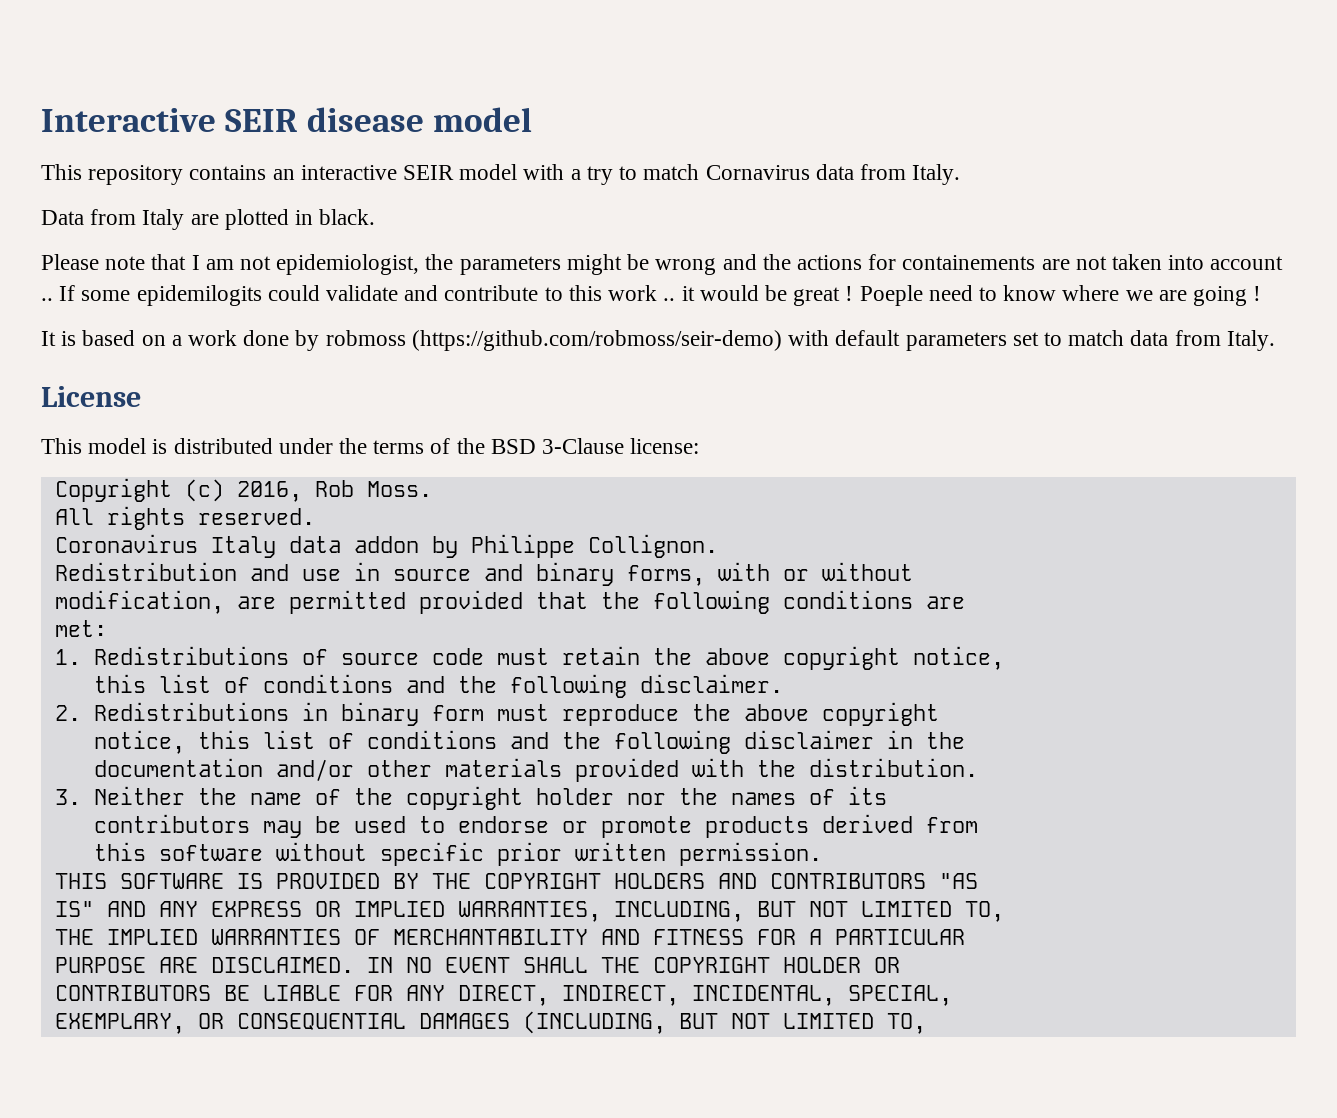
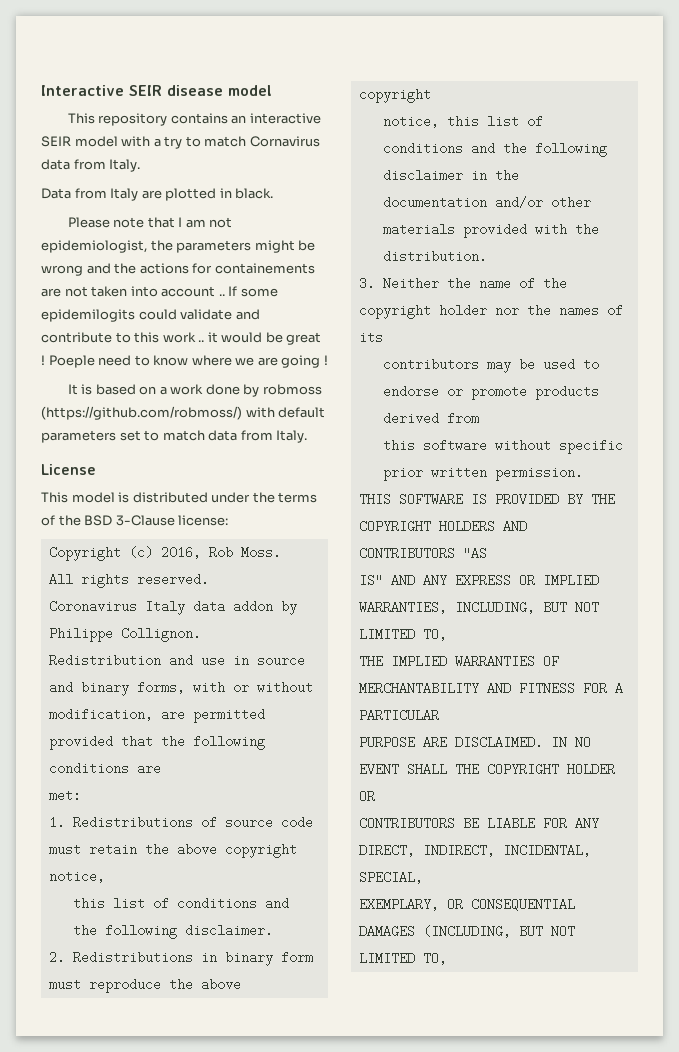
- It is based on a work done by robmoss (https://github.com/robmoss/seir-demo) with default parameters set to match data from Italy.
+ It is based on a work done by robmoss (https://github.com/robmoss/) with default parameters set to match data from Italy.

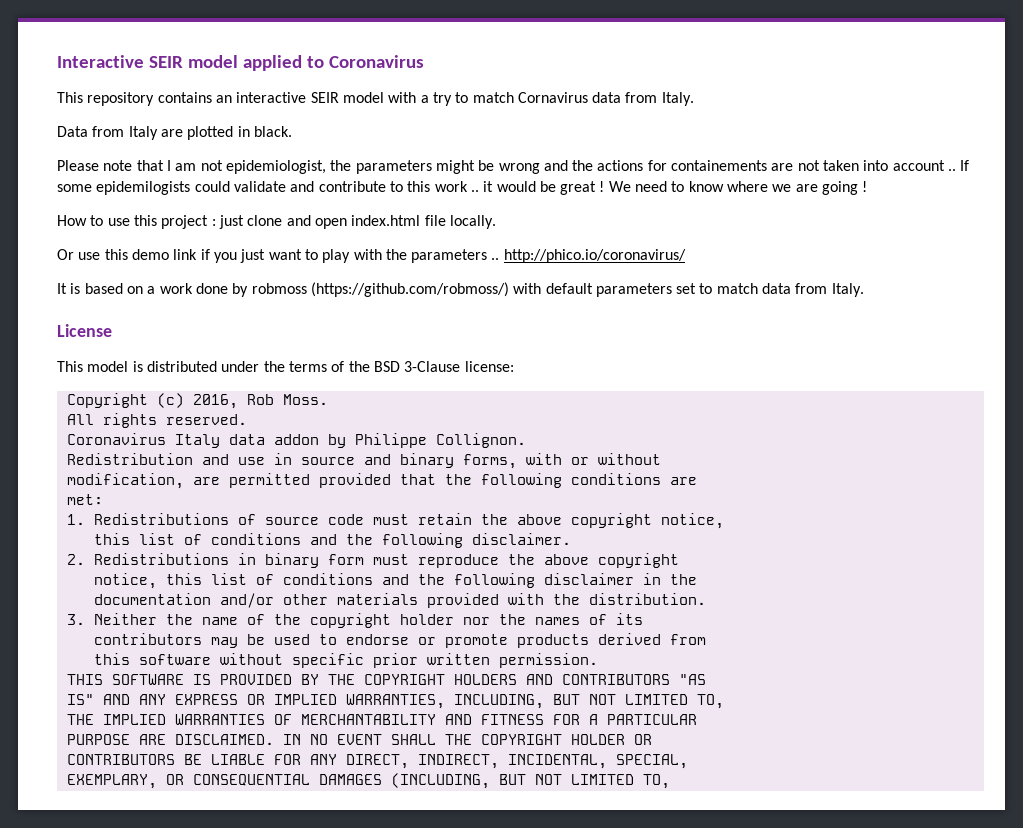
- Interactive SEIR disease model
+ Interactive SEIR model applied to Coronavirus
- If some epidemilogits could validate and contribute to this work .. it would be great !
+ If some epidemilogists could validate and contribute to this work .. it would be great !
- Poeple need to know where we are going !
+ We need to know where we are going !
+ How to use this project : just clone and open index.html file locally.
+ Or use this demo link if you just want to play with the parameters .. http://phico.io/coronavirus/

